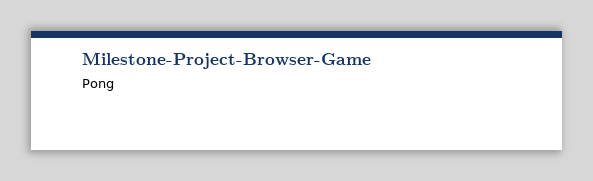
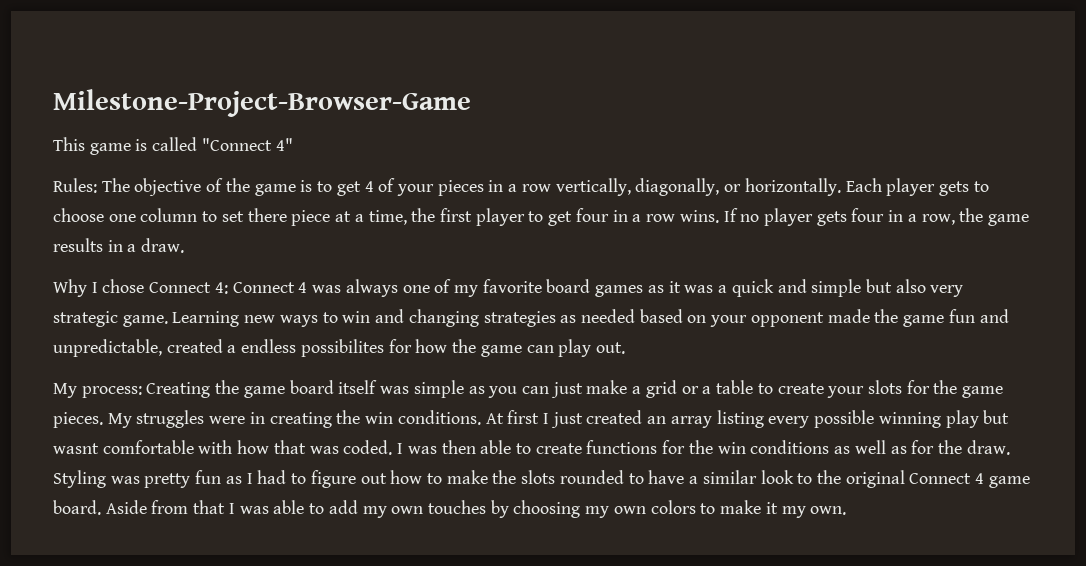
- Pong
+ This game is called "Connect 4"
+ Rules: The objective of the game is to get 4 of your pieces in a row vertically, diagonally, or horizontally. Each player gets to choose one column to set there piece at a time, the first player to get four in a row wins. If no player gets four in a row, the game results in a draw.
+ Why I chose Connect 4: Connect 4 was always one of my favorite board games as it was a quick and simple but also very strategic game. Learning new ways to win and changing strategies as needed based on your opponent made the game fun and unpredictable, created a endless possibilites for how the game can play out.
+ My process: Creating the game board itself was simple as you can just make a grid or a table to create your slots for the game pieces. My struggles were in creating the win conditions. At first I just created an array listing every possible winning play but wasnt comfortable with how that was coded. I was then able to create functions for the win conditions as well as for the draw. Styling was pretty fun as I had to figure out how to make the slots rounded to have a similar look to the original Connect 4 game board. Aside from that I was able to add my own touches by choosing my own colors to make it my own.

